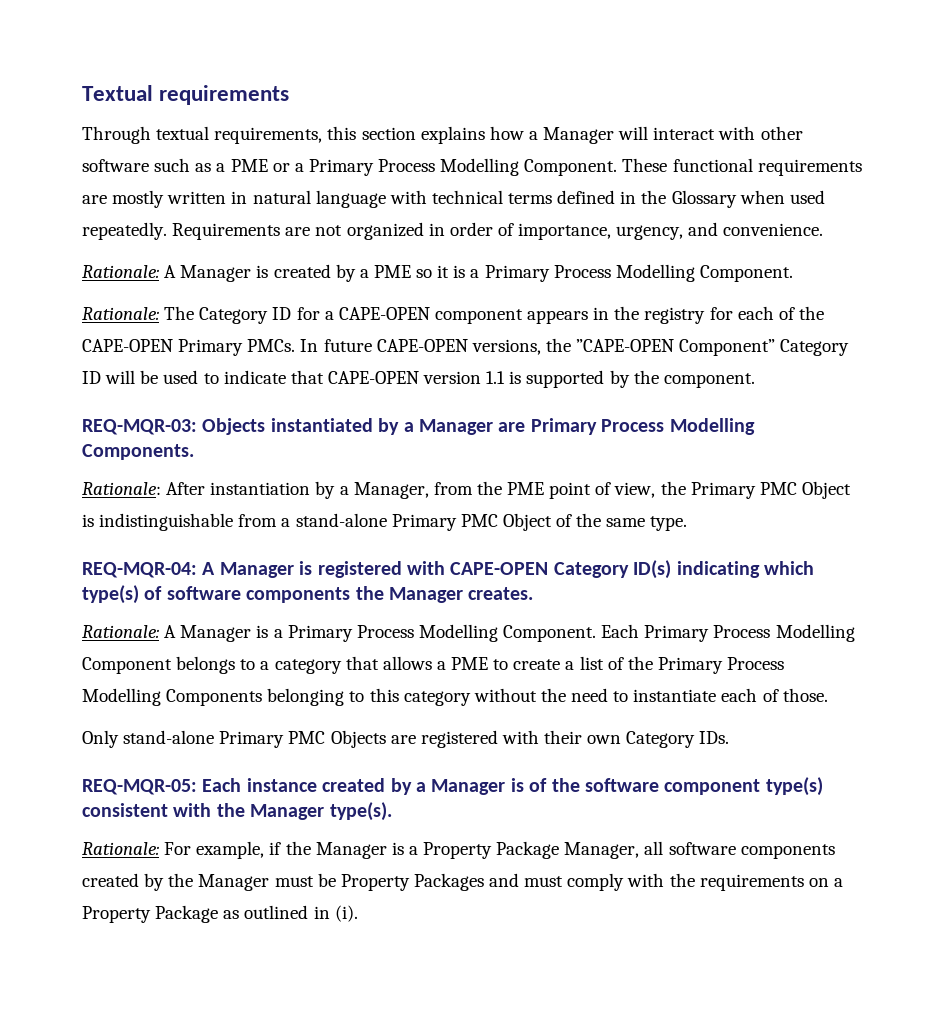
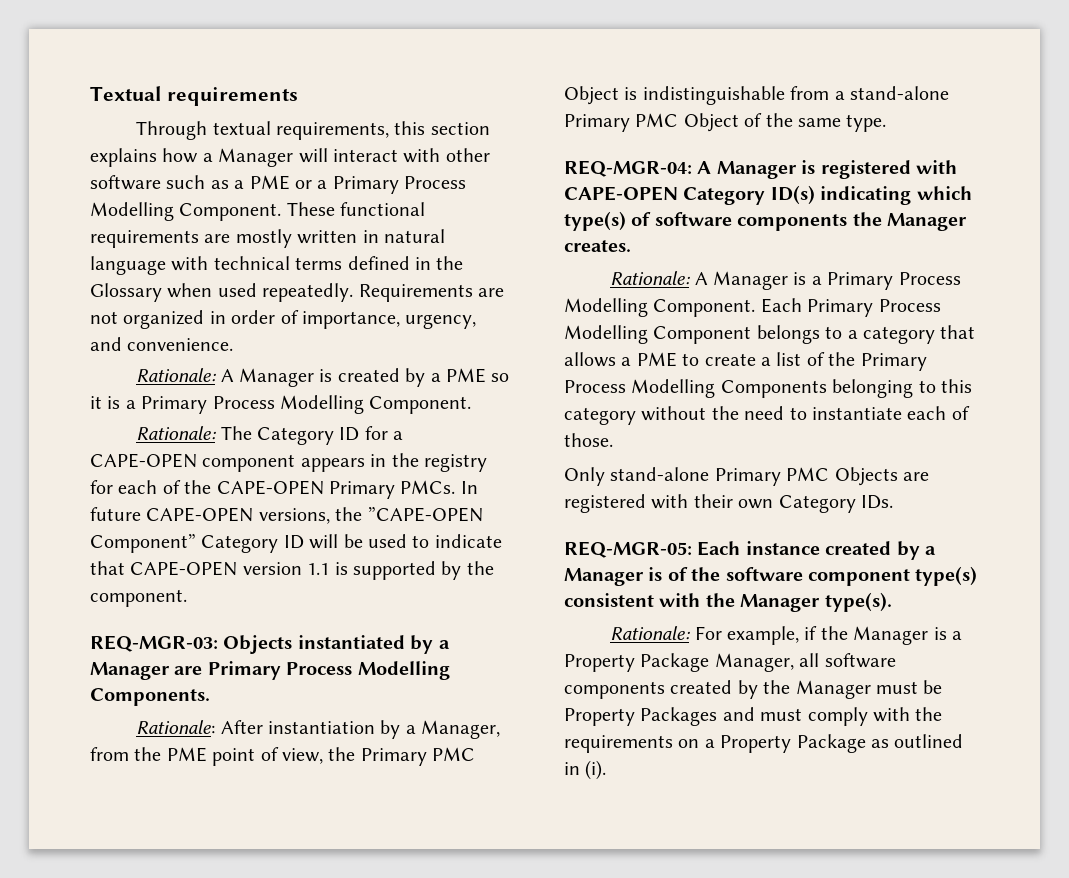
- REQ-MQR-03: Objects instantiated by a Manager are Primary Process Modelling Components.
+ REQ-MGR-03: Objects instantiated by a Manager are Primary Process Modelling Components.
- REQ-MQR-04: A Manager is registered with CAPE-OPEN Category ID(s) indicating which type(s) of software components the Manager creates.
+ REQ-MGR-04: A Manager is registered with CAPE-OPEN Category ID(s) indicating which type(s) of software components the Manager creates.
- REQ-MQR-05: Each instance created by a Manager is of the software component type(s) consistent with the Manager type(s).
+ REQ-MGR-05: Each instance created by a Manager is of the software component type(s) consistent with the Manager type(s).

